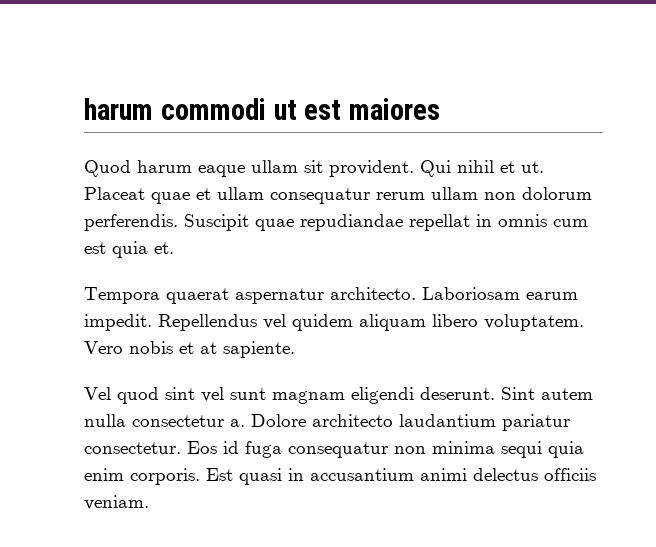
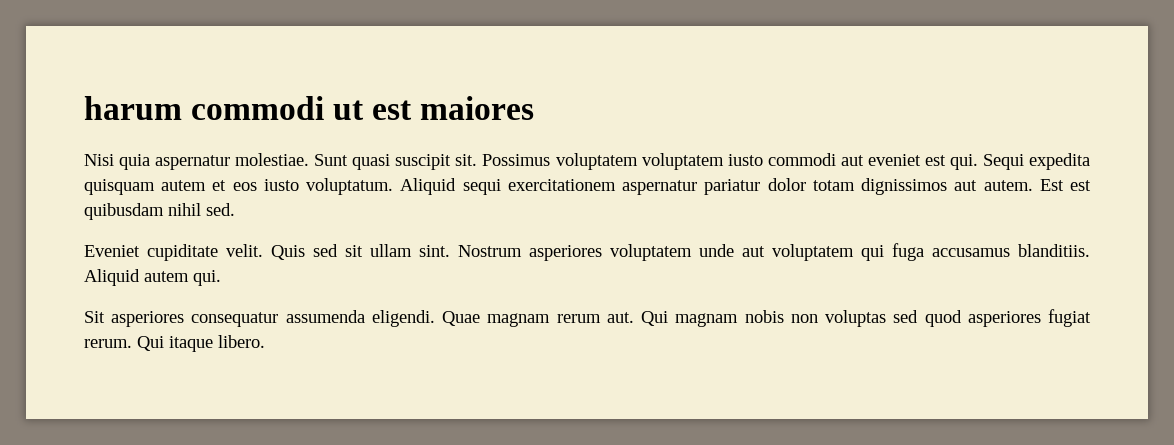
- Quod harum eaque ullam sit provident. Qui nihil et ut. Placeat quae et ullam consequatur rerum ullam non dolorum perferendis. Suscipit quae repudiandae repellat in omnis cum est quia et.
- Tempora quaerat aspernatur architecto. Laboriosam earum impedit. Repellendus vel quidem aliquam libero voluptatem. Vero nobis et at sapiente.
- Vel quod sint vel sunt magnam eligendi deserunt. Sint autem nulla consectetur a. Dolore architecto laudantium pariatur consectetur. Eos id fuga consequatur non minima sequi quia enim corporis. Est quasi in accusantium animi delectus officiis veniam.
+ Nisi quia aspernatur molestiae. Sunt quasi suscipit sit. Possimus voluptatem voluptatem iusto commodi aut eveniet est qui. Sequi expedita quisquam autem et eos iusto voluptatum. Aliquid sequi exercitationem aspernatur pariatur dolor totam dignissimos aut autem. Est est quibusdam nihil sed.
+ Eveniet cupiditate velit. Quis sed sit ullam sint. Nostrum asperiores voluptatem unde aut voluptatem qui fuga accusamus blanditiis. Aliquid autem qui.
+ Sit asperiores consequatur assumenda eligendi. Quae magnam rerum aut. Qui magnam nobis non voluptas sed quod asperiores fugiat rerum. Qui itaque libero.

